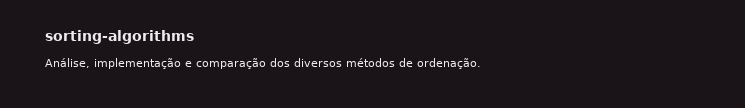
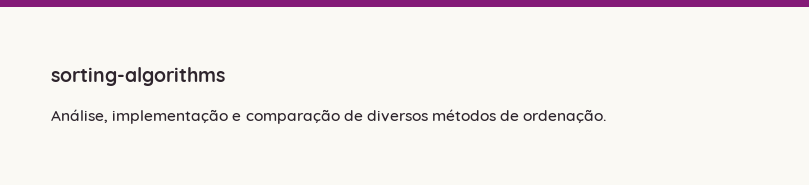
- Análise, implementação e comparação dos diversos métodos de ordenação.
+ Análise, implementação e comparação de diversos métodos de ordenação.

